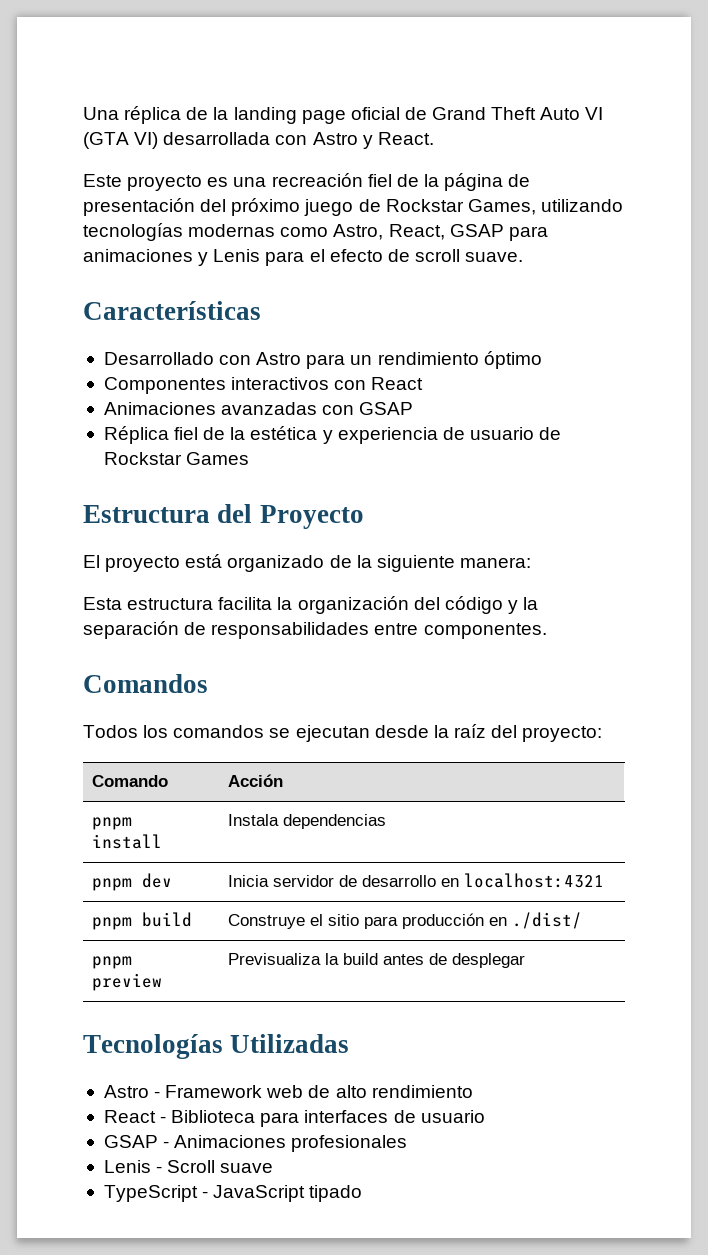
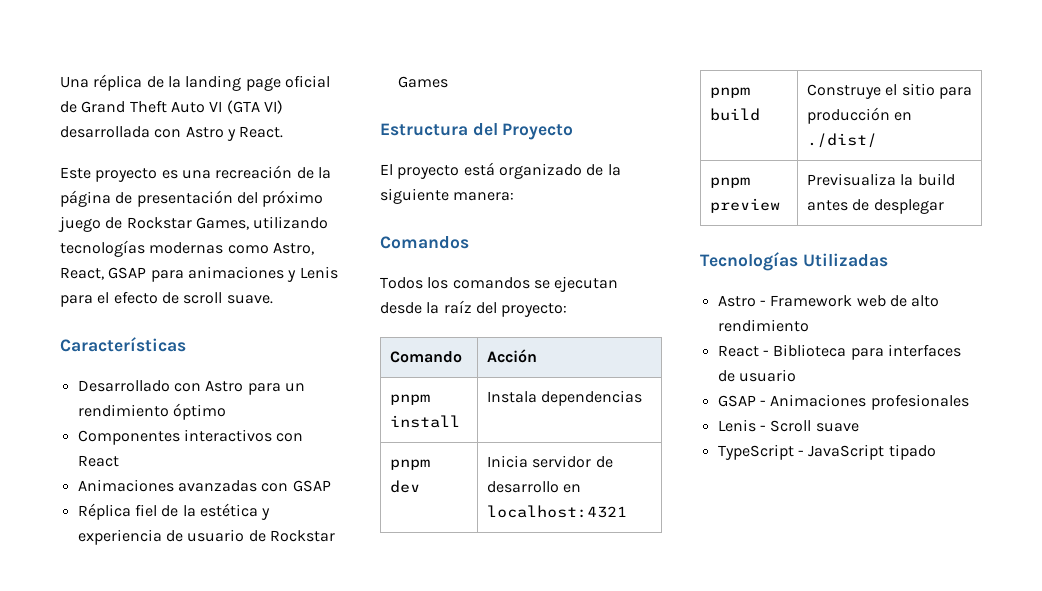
- Este proyecto es una recreación fiel de la página de presentación del próximo juego de Rockstar Games, utilizando tecnologías modernas como Astro, React, GSAP para animaciones y Lenis para el efecto de scroll suave.
+ Este proyecto es una recreación de la página de presentación del próximo juego de Rockstar Games, utilizando tecnologías modernas como Astro, React, GSAP para animaciones y Lenis para el efecto de scroll suave.
- Esta estructura facilita la organización del código y la separación de responsabilidades entre componentes.

